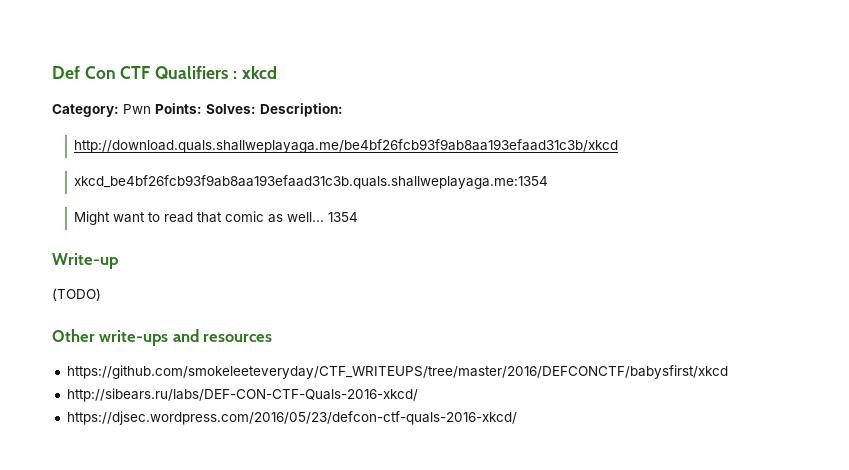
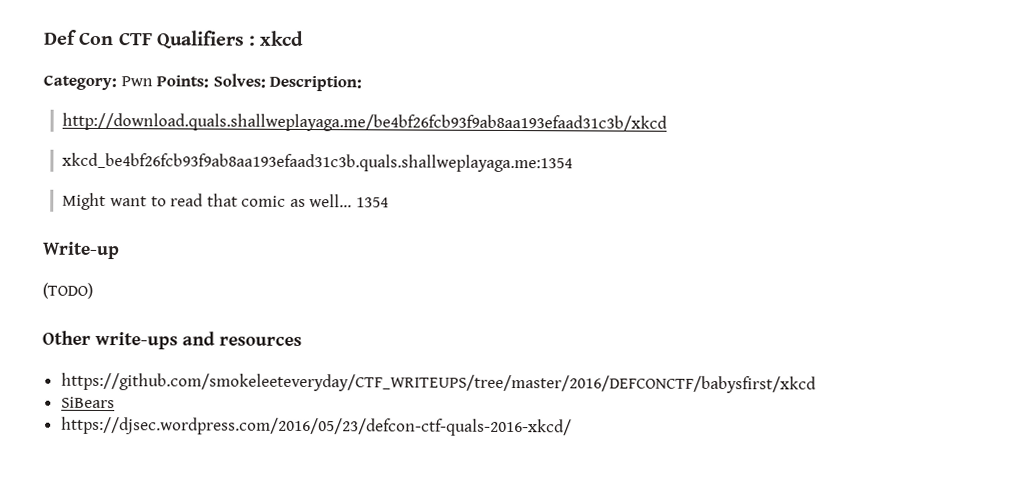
- http://sibears.ru/labs/DEF-CON-CTF-Quals-2016-xkcd/
+ SiBears

